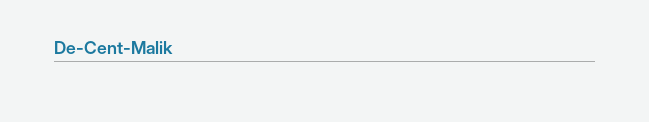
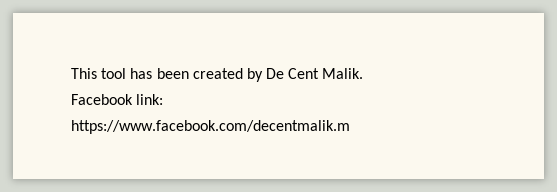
- De-Cent-Malik
+ This tool has been created by De Cent Malik.
+ Facebook link:
+ https://www.facebook.com/decentmalik.m

